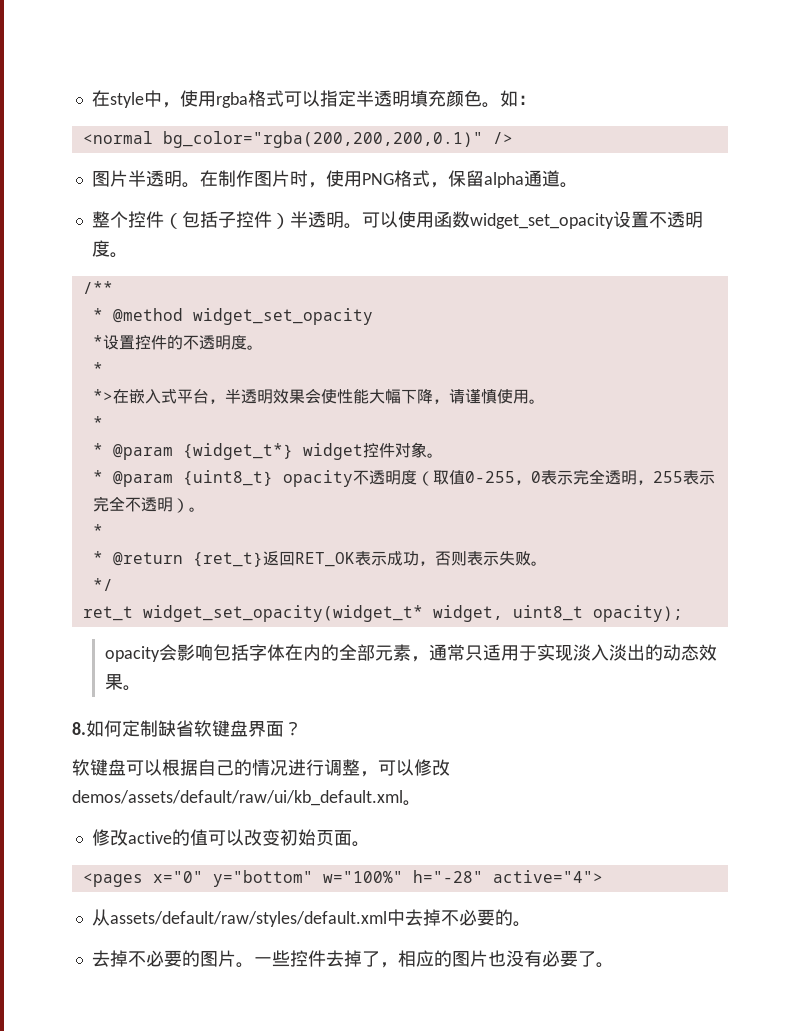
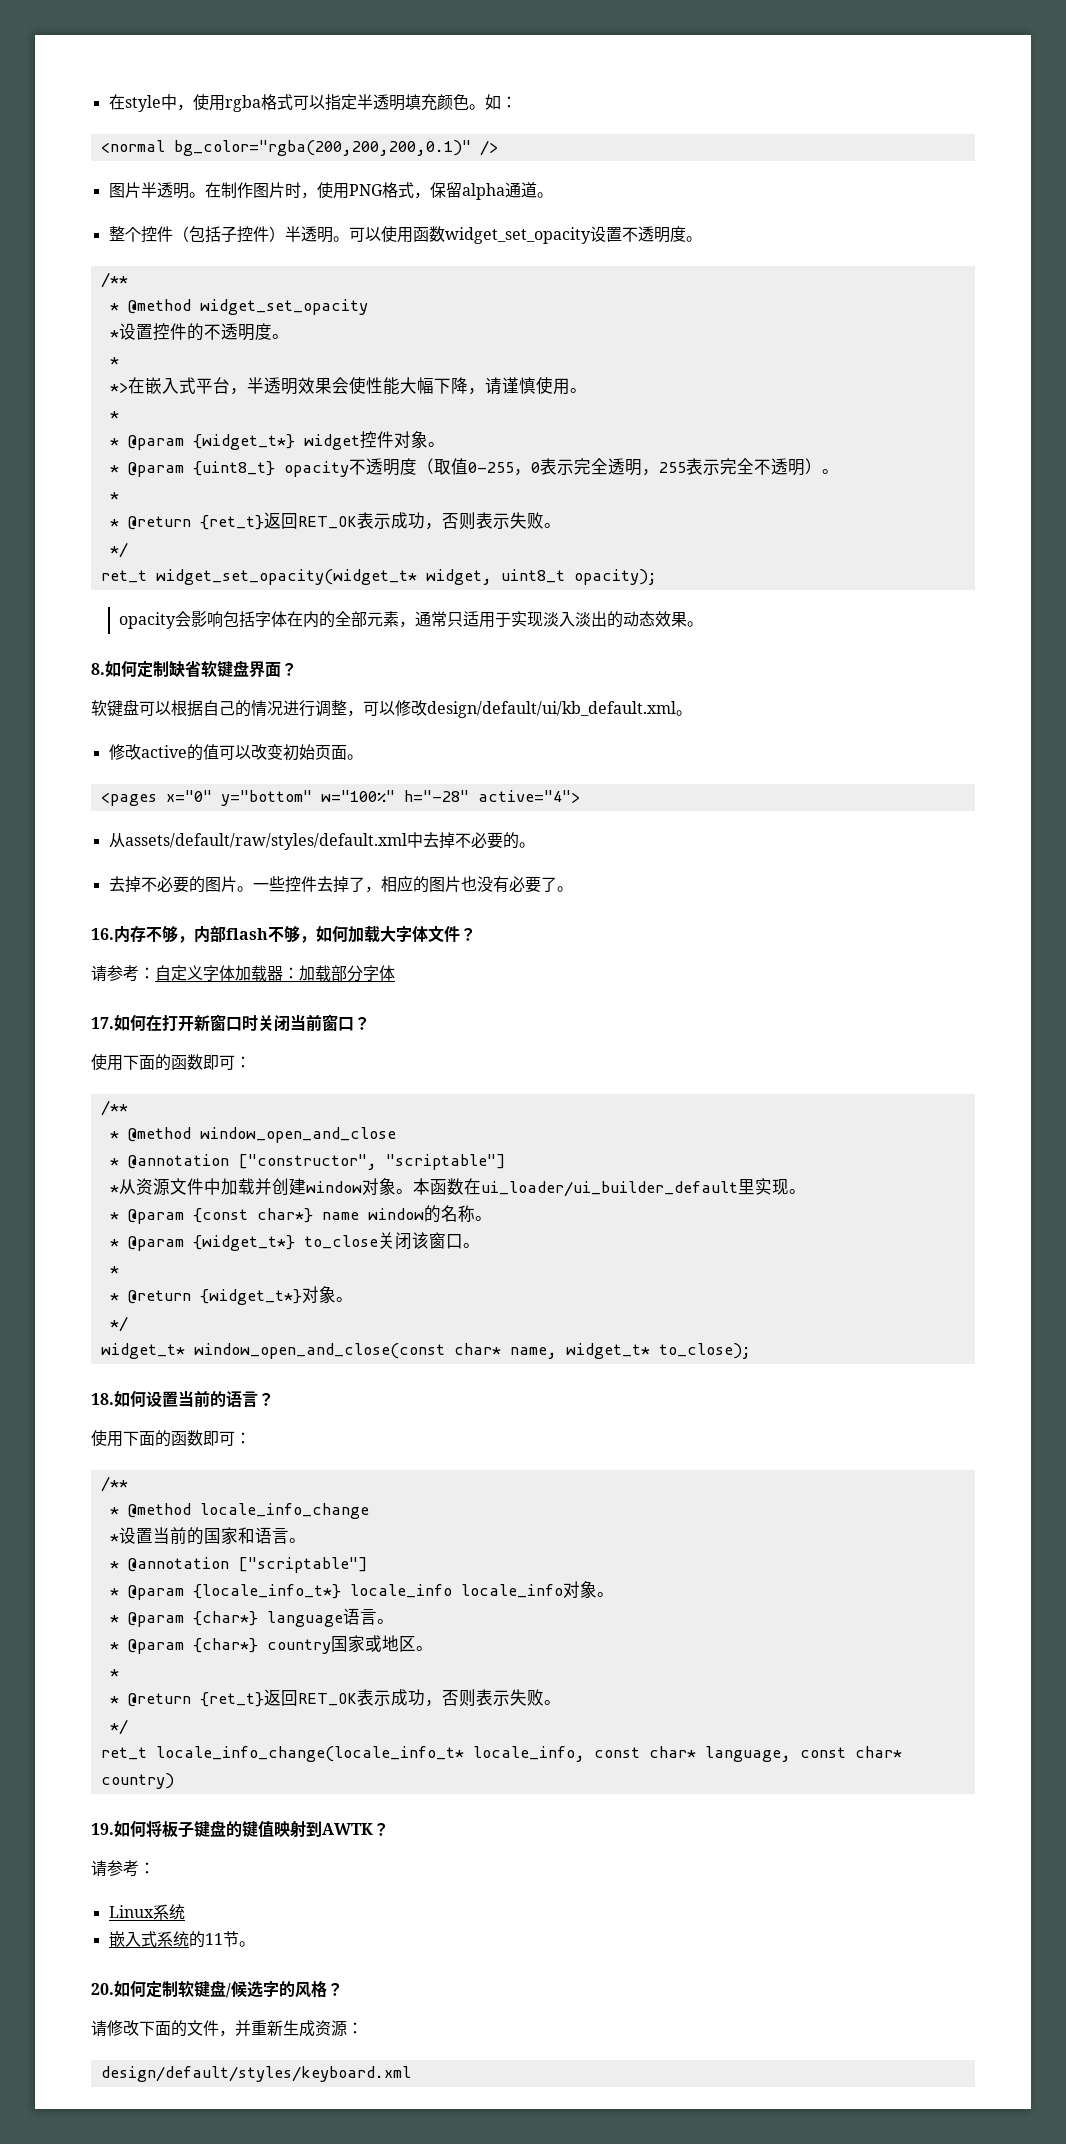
- 软键盘可以根据自己的情况进行调整，可以修改demos/assets/default/raw/ui/kb_default.xml。
+ 软键盘可以根据自己的情况进行调整，可以修改design/default/ui/kb_default.xml。
+ 16.内存不够，内部flash不够，如何加载大字体文件？
+ 请参考：自定义字体加载器：加载部分字体
+ 17.如何在打开新窗口时关闭当前窗口？
+ 使用下面的函数即可：
+ /**
+ * @method window_open_and_close
+ * @annotation ["constructor", "scriptable"]
+ *从资源文件中加载并创建window对象。本函数在ui_loader/ui_builder_default里实现。
+ * @param {const char*} name window的名称。
+ * @param {widget_t*} to_close关闭该窗口。
+ *
+ * @return {widget_t*}对象。
+ */
+ widget_t* window_open_and_close(const char* name, widget_t* to_close);
+ 18.如何设置当前的语言？
+ 使用下面的函数即可：
+ /**
+ * @method locale_info_change
+ *设置当前的国家和语言。
+ * @annotation ["scriptable"]
+ * @param {locale_info_t*} locale_info locale_info对象。
+ * @param {char*} language语言。
+ * @param {char*} country国家或地区。
+ *
+ * @return {ret_t}返回RET_OK表示成功，否则表示失败。
+ */
+ ret_t locale_info_change(locale_info_t* locale_info, const char* language, const char* country)
+ 19.如何将板子键盘的键值映射到AWTK？
+ 请参考：
+ Linux系统
+ 嵌入式系统的11节。
+ 20.如何定制软键盘/候选字的风格？
+ 请修改下面的文件，并重新生成资源：
+ design/default/styles/keyboard.xml

